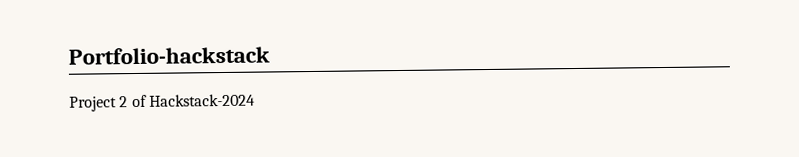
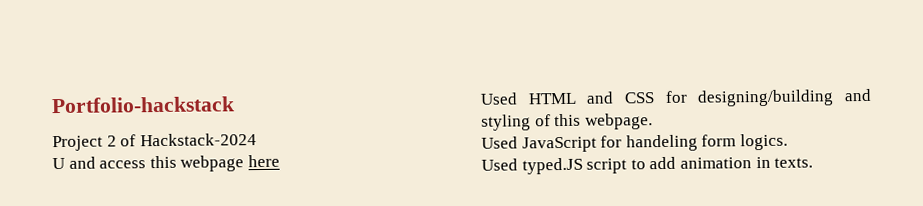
+ U and access this webpage here
+ Used HTML and CSS for designing/building and styling of this webpage.
+ Used JavaScript for handeling form logics.
+ Used typed.JS script to add animation in texts.

